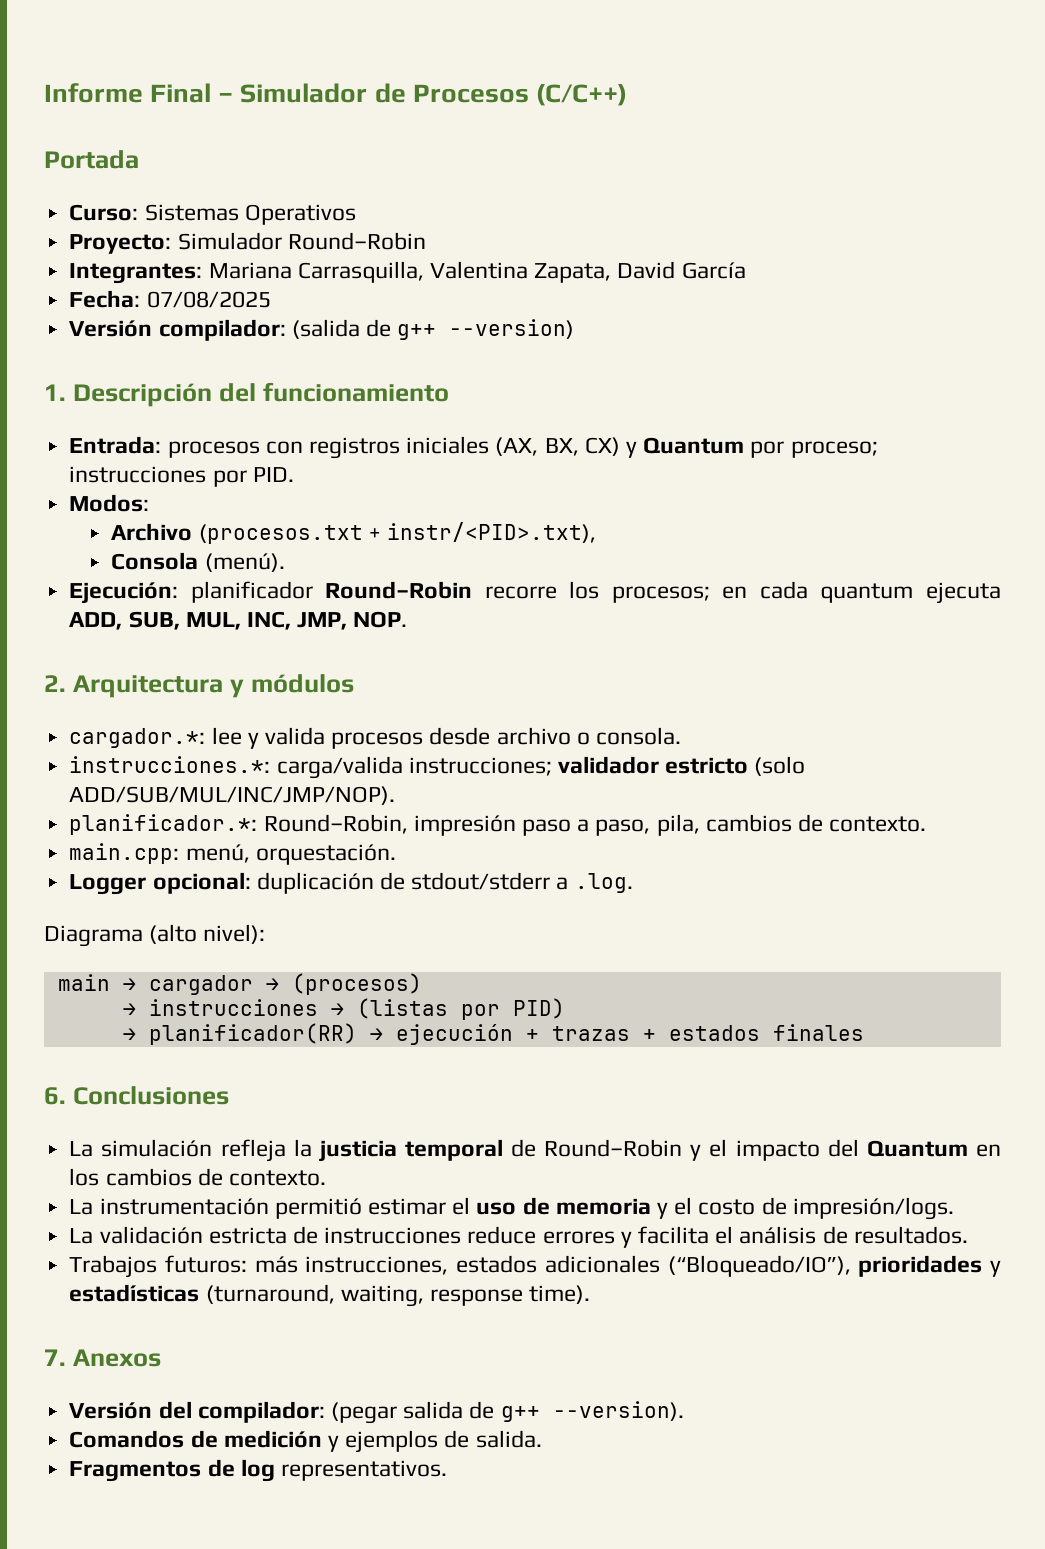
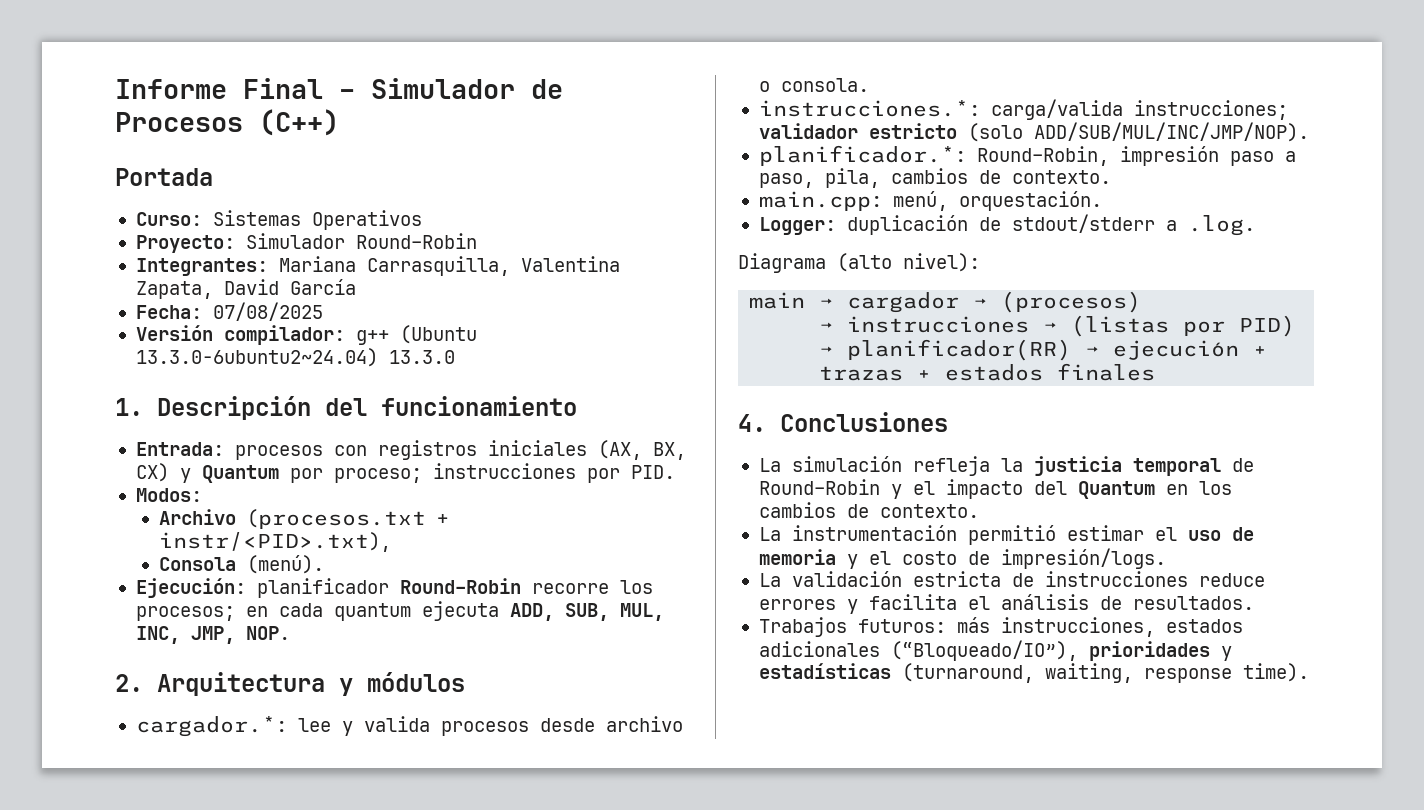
- Informe Final – Simulador de Procesos (C/C++)
+ Informe Final – Simulador de Procesos (C++)
- Versión compilador: (salida de g++ --version)
+ Versión compilador: g++ (Ubuntu 13.3.0-6ubuntu2~24.04) 13.3.0
- Logger opcional: duplicación de stdout/stderr a .log.
+ Logger: duplicación de stdout/stderr a .log.
- 6. Conclusiones
+ 4. Conclusiones
- 7. Anexos
- Versión del compilador: (pegar salida de g++ --version).
- Comandos de medición y ejemplos de salida.
- Fragmentos de log representativos.

